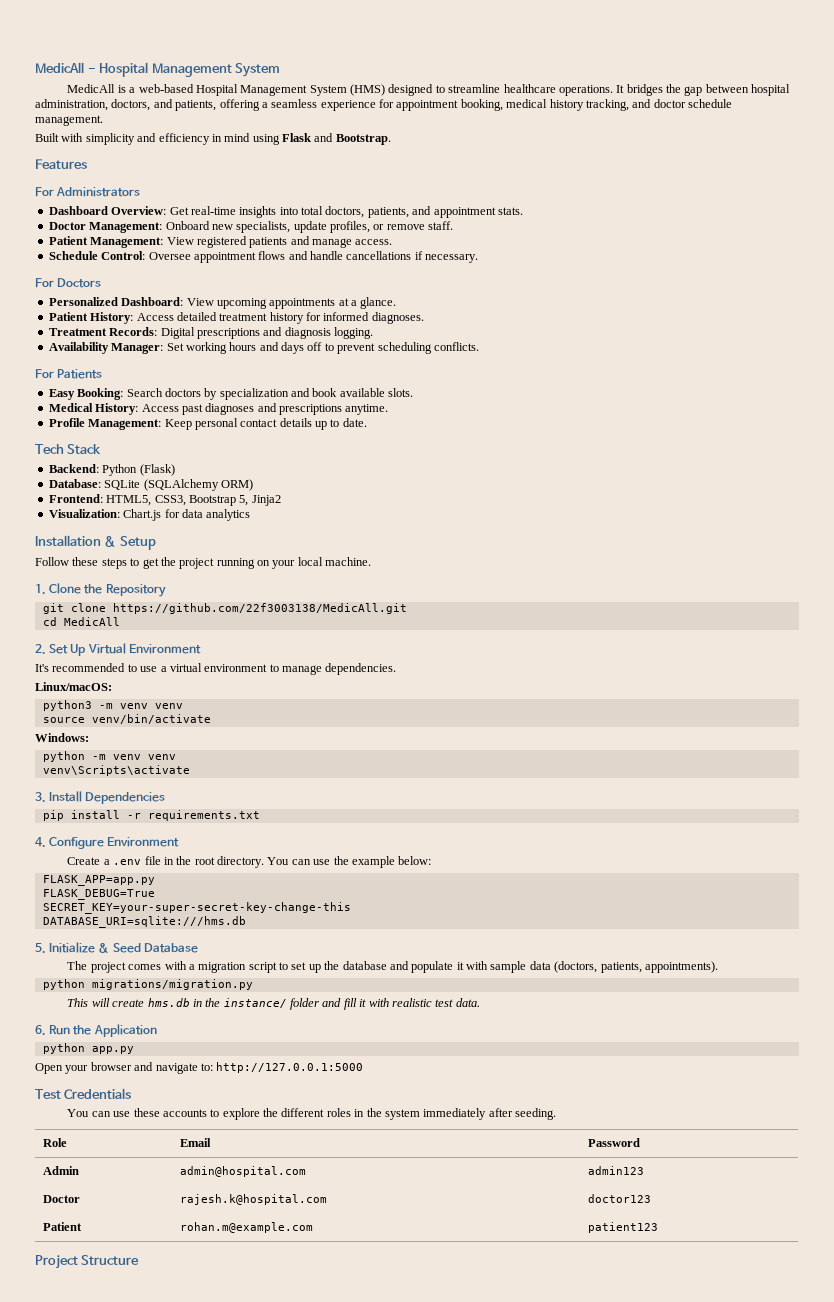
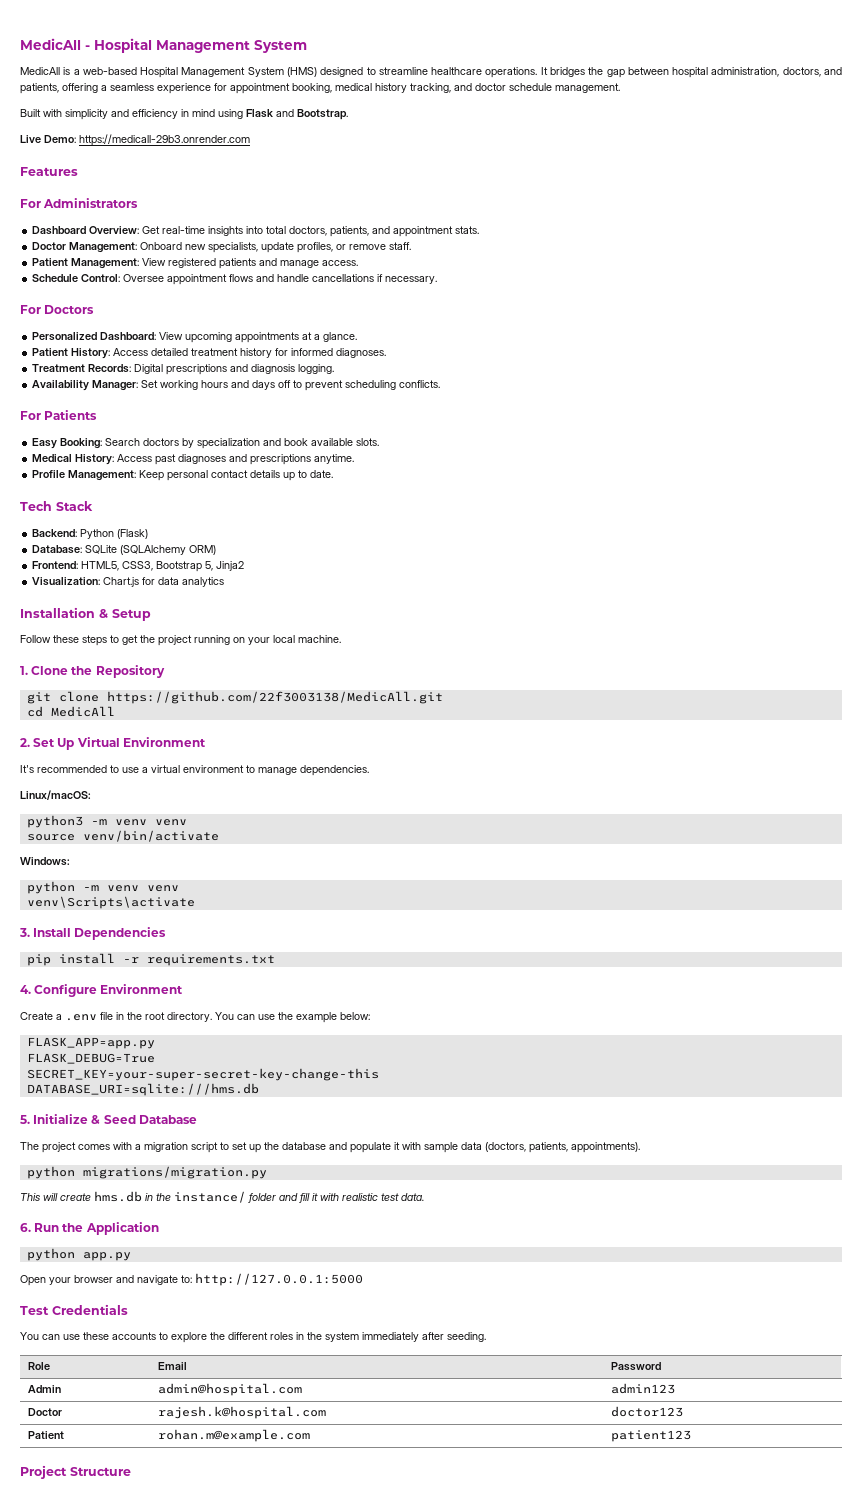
+ Live Demo: https://medicall-29b3.onrender.com

